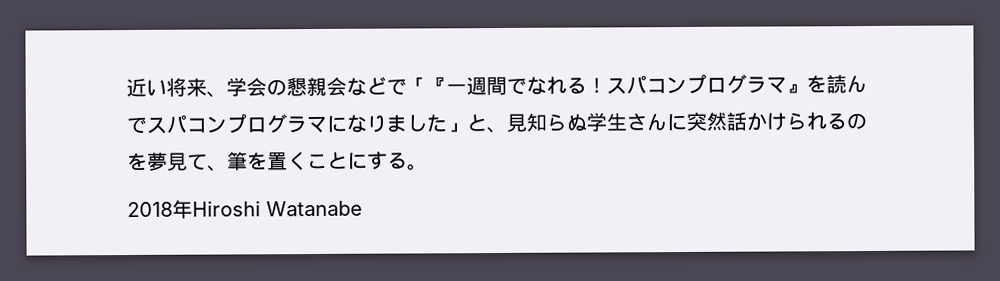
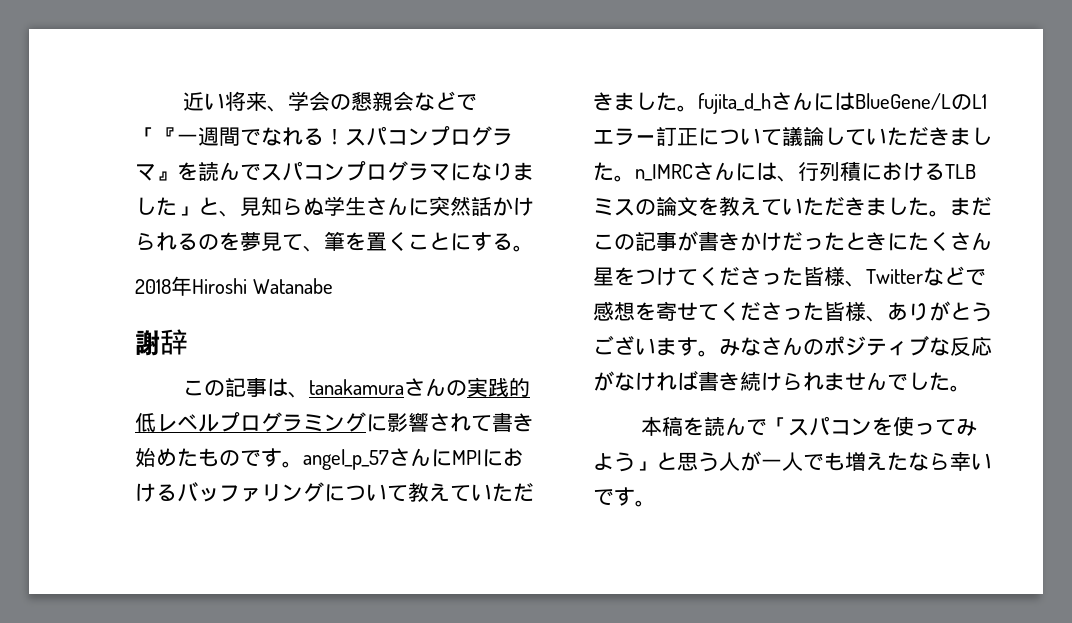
+ 謝辞
+ この記事は、tanakamuraさんの実践的低レベルプログラミングに影響されて書き始めたものです。angel_p_57さんにMPIにおけるバッファリングについて教えていただきました。fujita_d_hさんにはBlueGene/LのL1エラー訂正について議論していただきました。n_IMRCさんには、行列積におけるTLBミスの論文を教えていただきました。まだこの記事が書きかけだったときにたくさん星をつけてくださった皆様、Twitterなどで感想を寄せてくださった皆様、ありがとうございます。みなさんのポジティブな反応がなければ書き続けられませんでした。
+ 本稿を読んで「スパコンを使ってみよう」と思う人が一人でも増えたなら幸いです。

